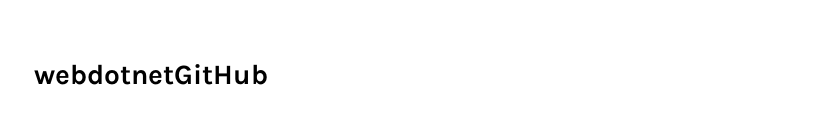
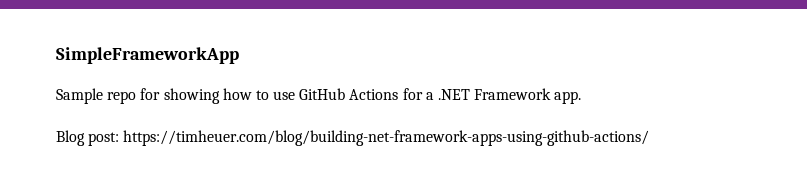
- webdotnetGitHub
+ SimpleFrameworkApp
+ Sample repo for showing how to use GitHub Actions for a .NET Framework app.
+ Blog post: https://timheuer.com/blog/building-net-framework-apps-using-github-actions/

